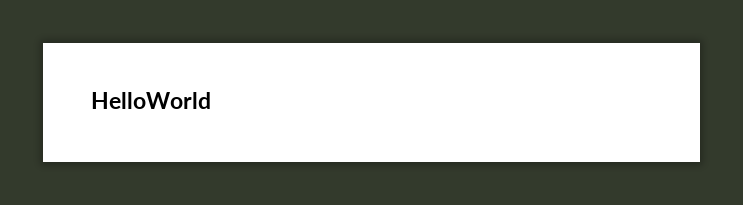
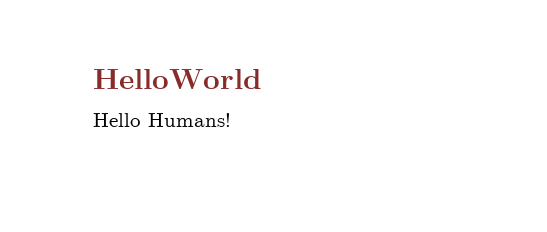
+ Hello Humans!

